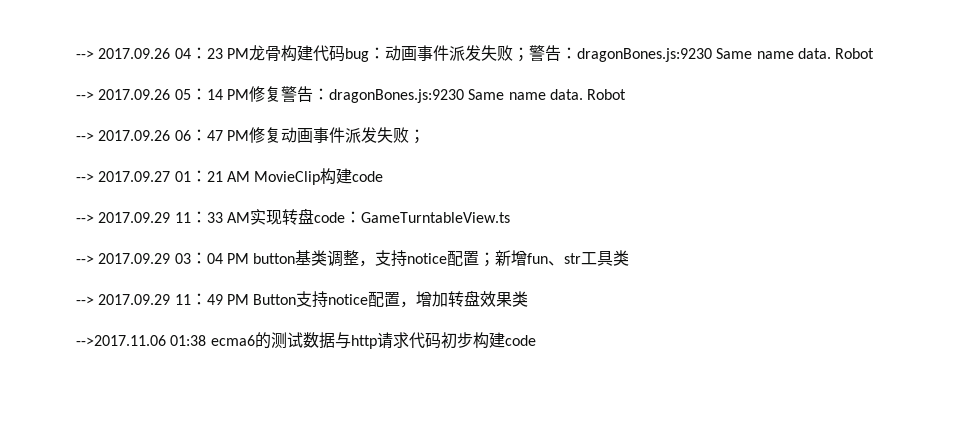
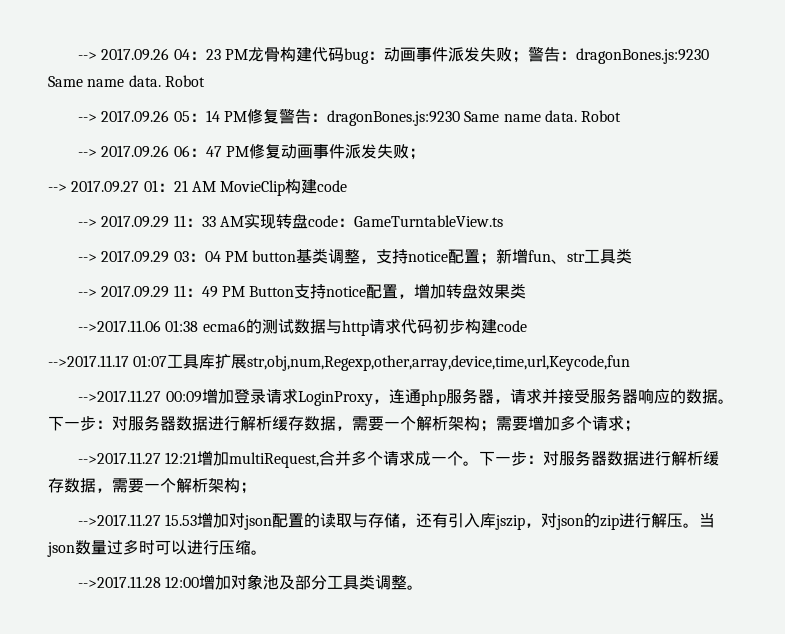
+ -->2017.11.17 01:07工具库扩展str,obj,num,Regexp,other,array,device,time,url,Keycode,fun
+ -->2017.11.27 00:09增加登录请求LoginProxy，连通php服务器，请求并接受服务器响应的数据。下一步：对服务器数据进行解析缓存数据，需要一个解析架构；需要增加多个请求；
+ -->2017.11.27 12:21增加multiRequest,合并多个请求成一个。下一步：对服务器数据进行解析缓存数据，需要一个解析架构；
+ -->2017.11.27 15.53增加对json配置的读取与存储，还有引入库jszip，对json的zip进行解压。当json数量过多时可以进行压缩。
+ -->2017.11.28 12:00增加对象池及部分工具类调整。

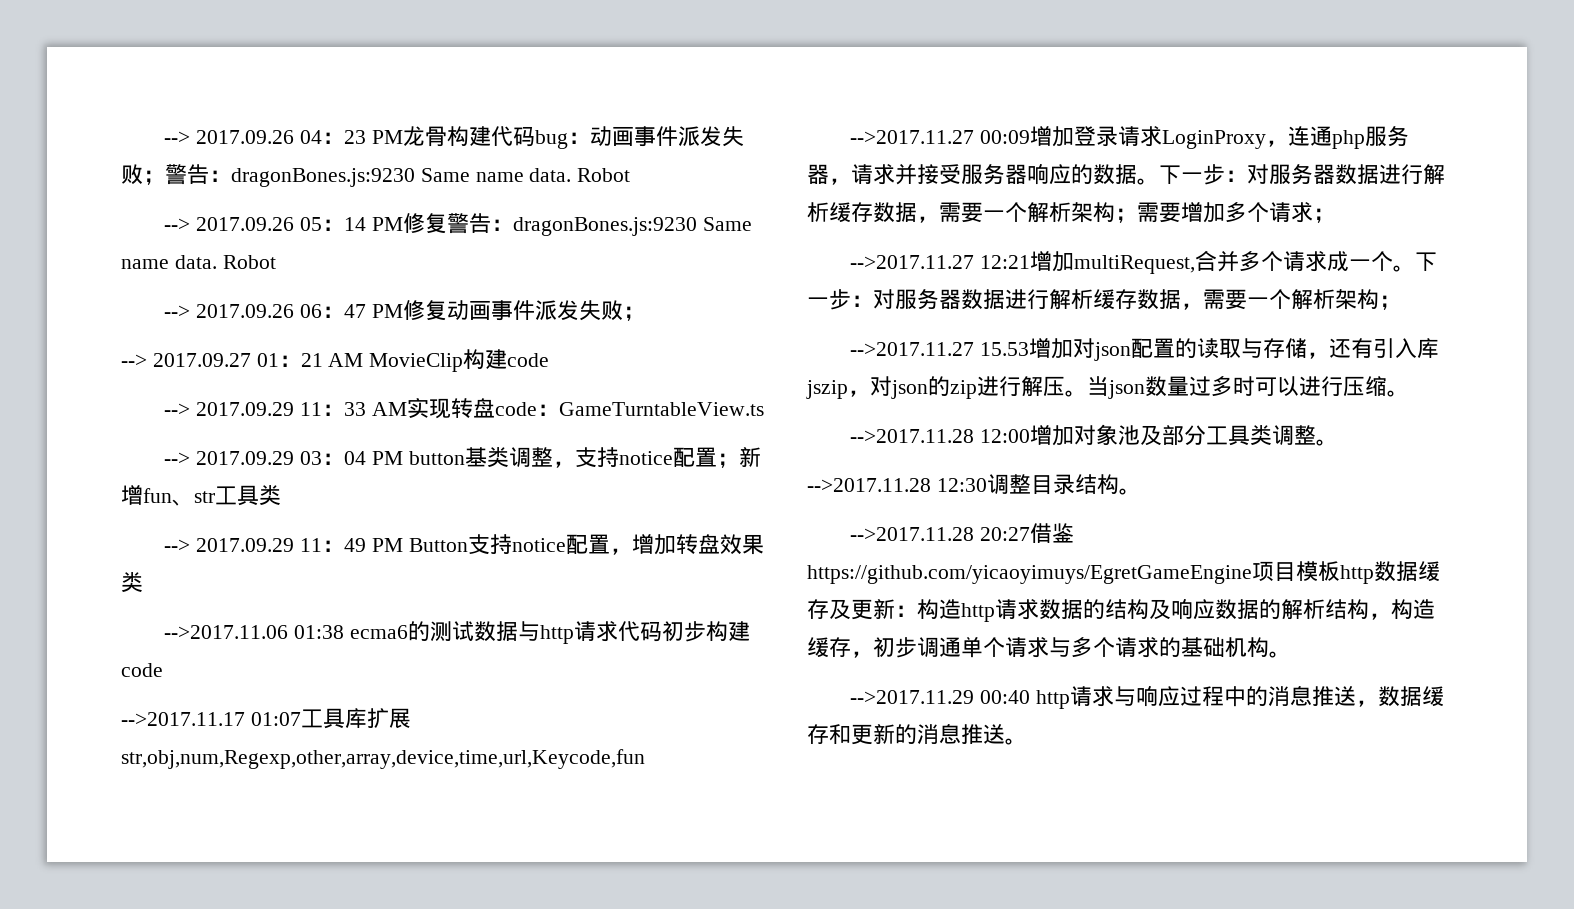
+ -->2017.11.28 12:30调整目录结构。
+ -->2017.11.28 20:27借鉴https://github.com/yicaoyimuys/EgretGameEngine项目模板http数据缓存及更新：构造http请求数据的结构及响应数据的解析结构，构造缓存，初步调通单个请求与多个请求的基础机构。
+ -->2017.11.29 00:40 http请求与响应过程中的消息推送，数据缓存和更新的消息推送。

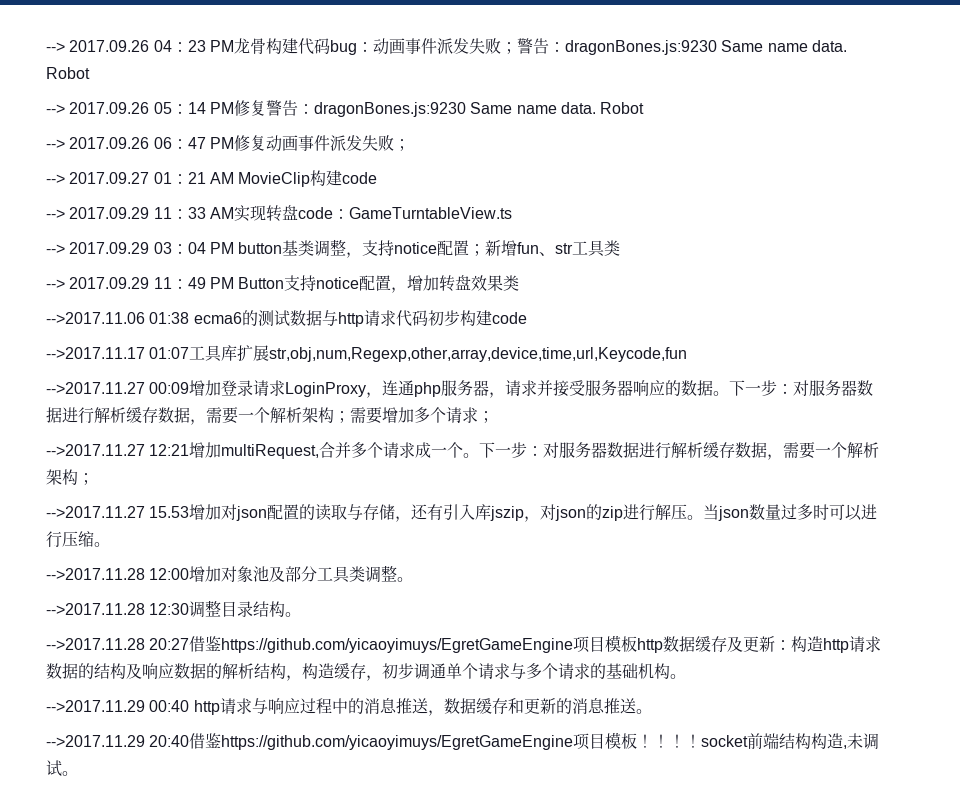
+ -->2017.11.29 20:40借鉴https://github.com/yicaoyimuys/EgretGameEngine项目模板！！！！socket前端结构构造,未调试。

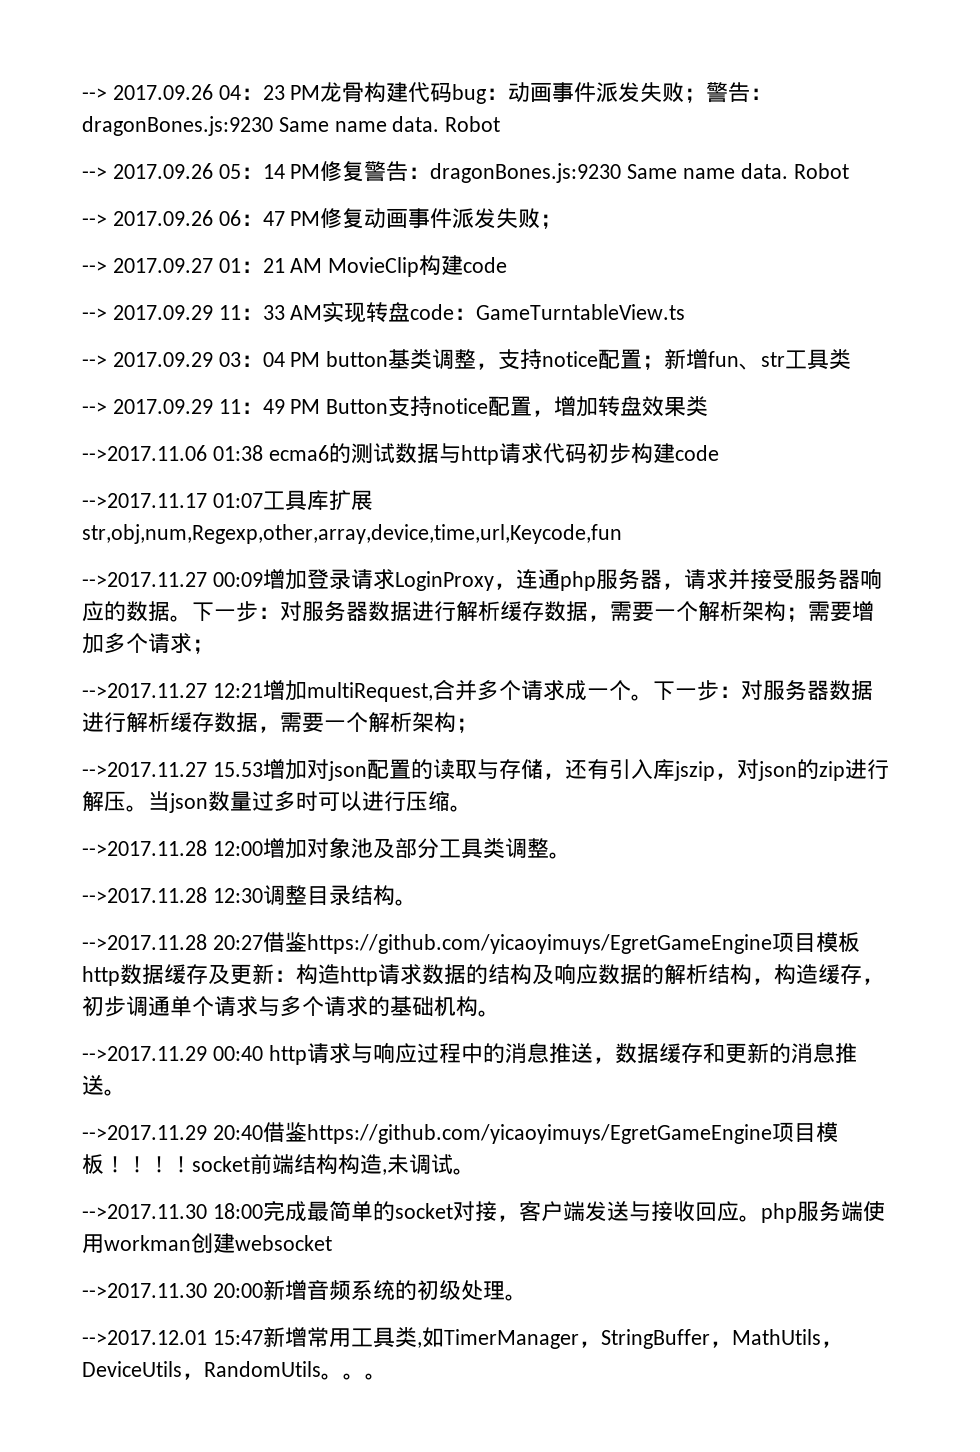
+ -->2017.11.30 18:00完成最简单的socket对接，客户端发送与接收回应。php服务端使用workman创建websocket
+ -->2017.11.30 20:00新增音频系统的初级处理。
+ -->2017.12.01 15:47新增常用工具类,如TimerManager，StringBuffer，MathUtils，DeviceUtils，RandomUtils。。。

